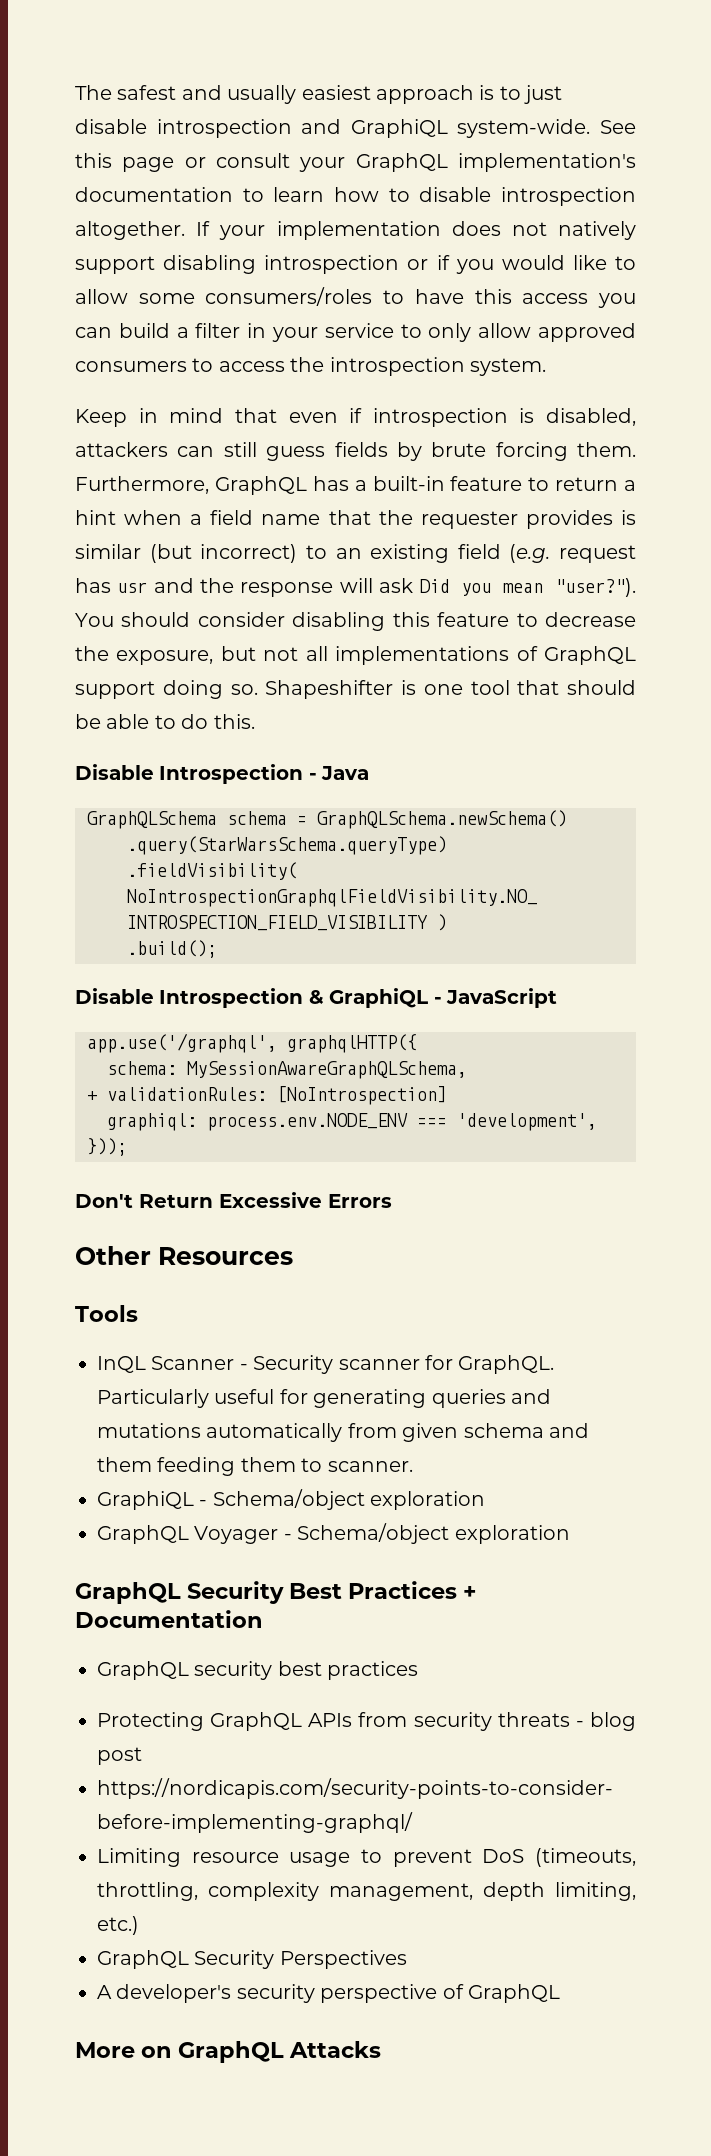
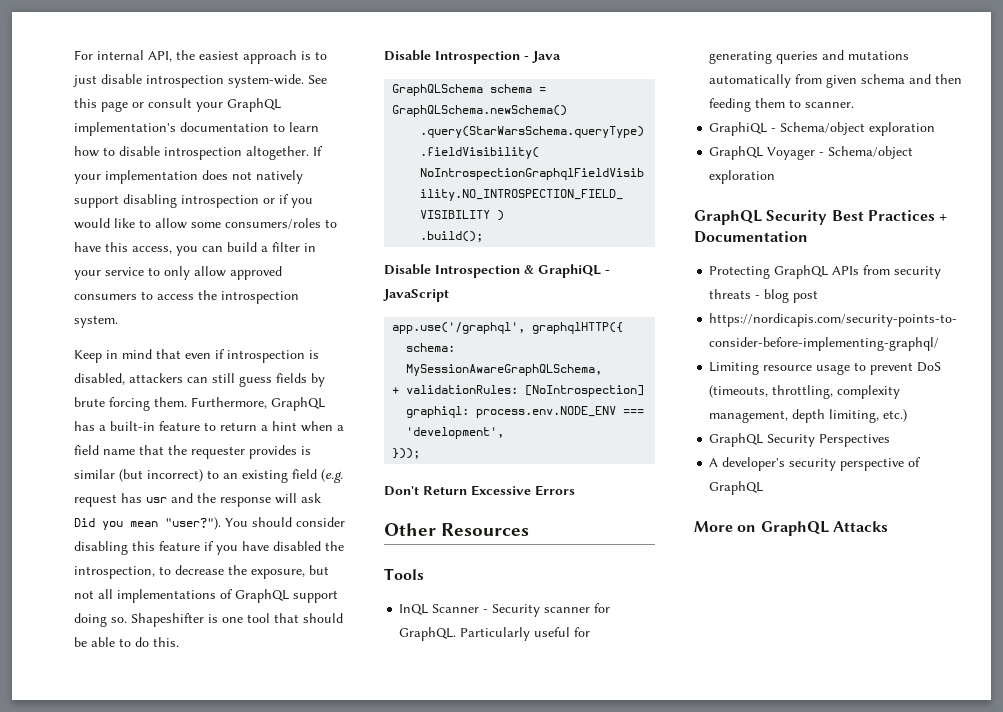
- The safest and usually easiest approach is to just disable introspection and GraphiQL system-wide.
+ For internal API, the easiest approach is to just disable introspection system-wide.
- If your implementation does not natively support disabling introspection or if you would like to allow some consumers/roles to have this access you can build a filter in your service to only allow approved consumers to access the introspection system.
+ If your implementation does not natively support disabling introspection or if you would like to allow some consumers/roles to have this access, you can build a filter in your service to only allow approved consumers to access the introspection system.
- You should consider disabling this feature to decrease the exposure, but not all implementations of GraphQL support doing so.
+ You should consider disabling this feature if you have disabled the introspection, to decrease the exposure, but not all implementations of GraphQL support doing so.
- Particularly useful for generating queries and mutations automatically from given schema and them feeding them to scanner.
+ Particularly useful for generating queries and mutations automatically from given schema and then feeding them to scanner.
- GraphQL security best practices

